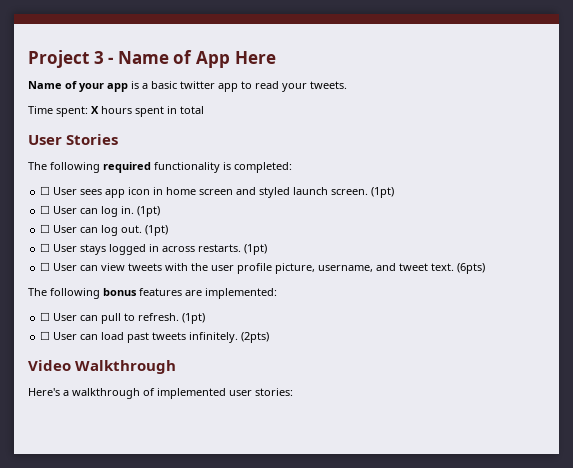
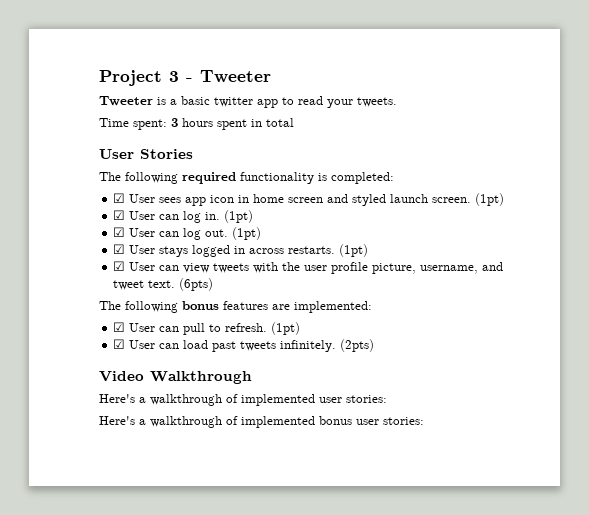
- Project 3 - Name of App Here
- Name of your app is a basic twitter app to read your tweets.
+ Project 3 - Tweeter
+ Tweeter is a basic twitter app to read your tweets.
- Time spent: X hours spent in total
+ Time spent: 3 hours spent in total
- ☐ User sees app icon in home screen and styled launch screen.
+ ☑ User sees app icon in home screen and styled launch screen.
- ☐ User can log in.
+ ☑ User can log in.
- ☐ User can log out.
+ ☑ User can log out.
- ☐ User stays logged in across restarts.
+ ☑ User stays logged in across restarts.
- ☐ User can view tweets with the user profile picture, username, and tweet text.
+ ☑ User can view tweets with the user profile picture, username, and tweet text.
- ☐ User can pull to refresh.
+ ☑ User can pull to refresh.
- ☐ User can load past tweets infinitely.
+ ☑ User can load past tweets infinitely.
+ Here's a walkthrough of implemented bonus user stories:

